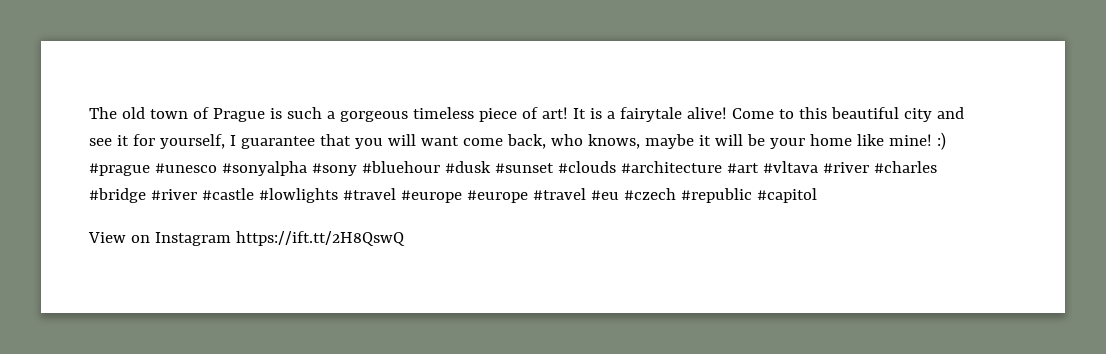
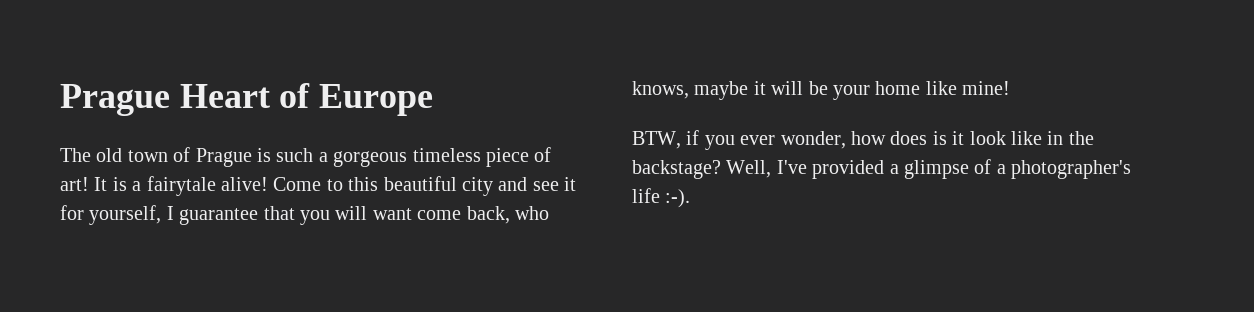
+ Prague Heart of Europe
- Come to this beautiful city and see it for yourself, I guarantee that you will want come back, who knows, maybe it will be your home like mine! :) #prague #unesco #sonyalpha #sony #bluehour #dusk #sunset #clouds #architecture #art #vltava #river #charles #bridge #river #castle #lowlights #travel #europe #europe #travel #eu #czech #republic #capitol
- View on Instagram https://ift.tt/2H8QswQ
+ Come to this beautiful city and see it for yourself, I guarantee that you will want come back, who knows, maybe it will be your home like mine!
+ BTW, if you ever wonder, how does is it look like in the backstage? Well, I've provided a glimpse of a photographer's life :-).

